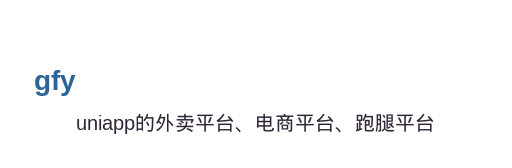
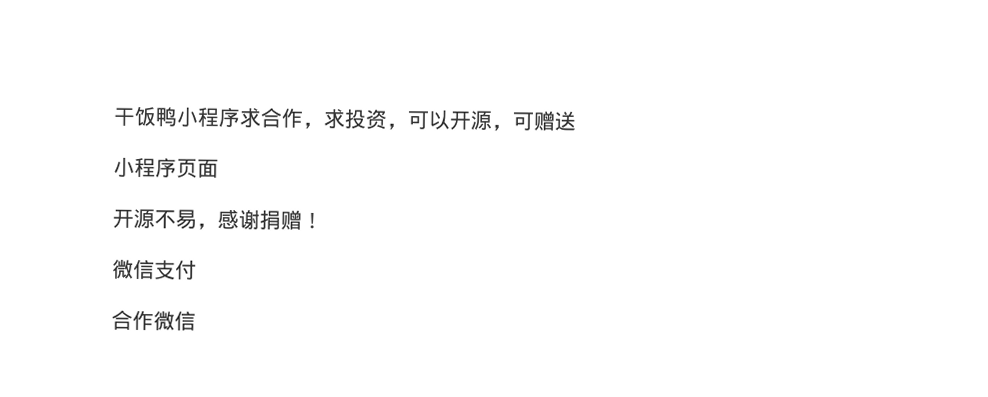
- gfy
- uniapp的外卖平台、电商平台、跑腿平台
+ 干饭鸭小程序求合作，求投资，可以开源，可赠送
+ 小程序页面
+ 开源不易，感谢捐赠！
+ 微信支付
+ 合作微信

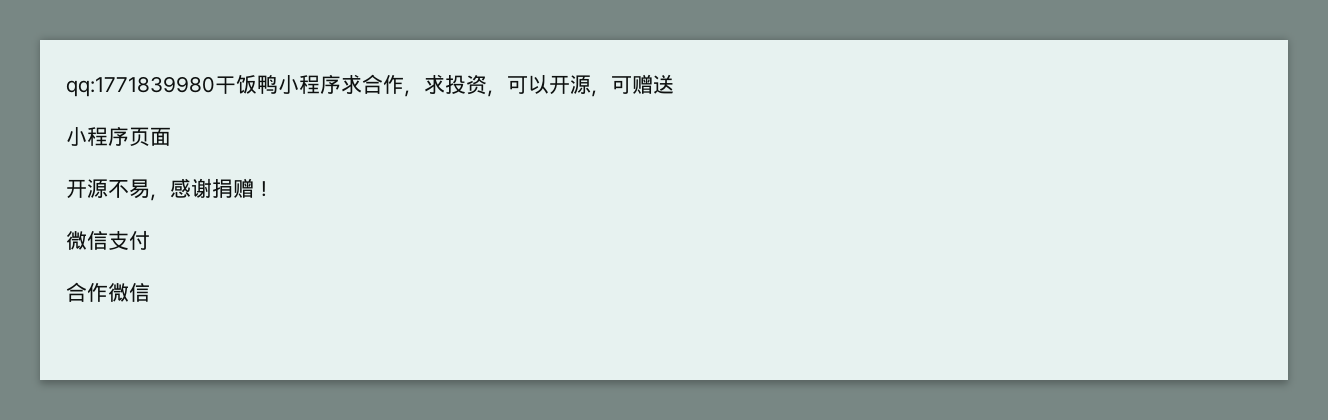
- 干饭鸭小程序求合作，求投资，可以开源，可赠送
+ qq:1771839980干饭鸭小程序求合作，求投资，可以开源，可赠送

